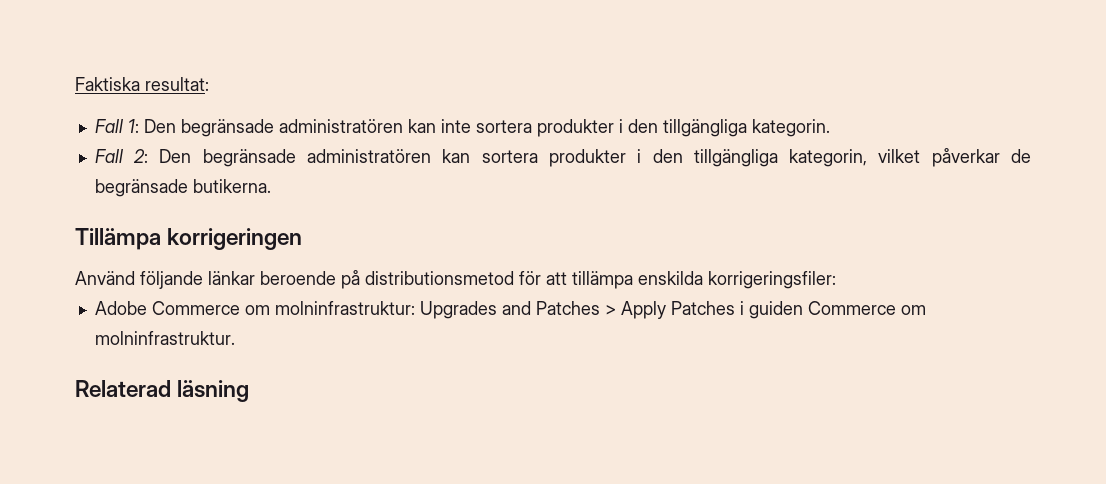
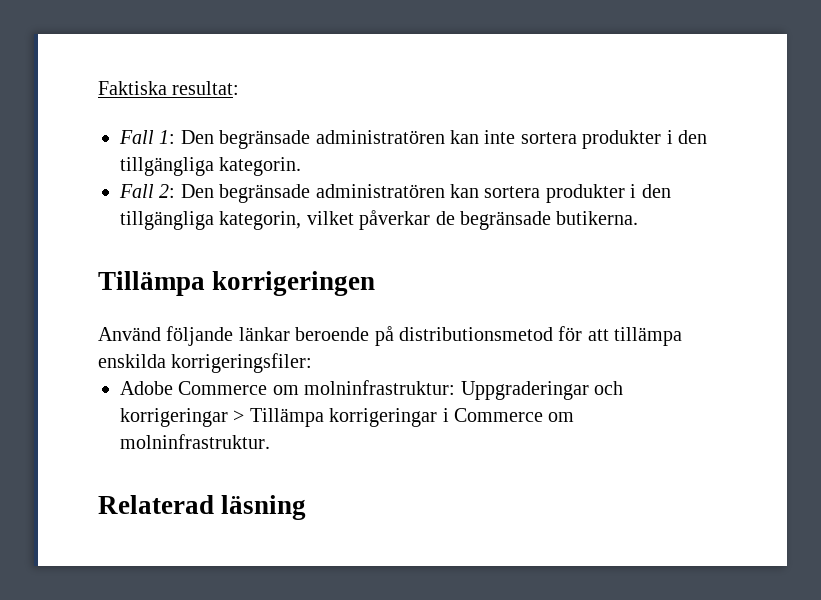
- Adobe Commerce om molninfrastruktur: Upgrades and Patches > Apply Patches i guiden Commerce om molninfrastruktur.
+ Adobe Commerce om molninfrastruktur: Uppgraderingar och korrigeringar > Tillämpa korrigeringar i Commerce om molninfrastruktur.

